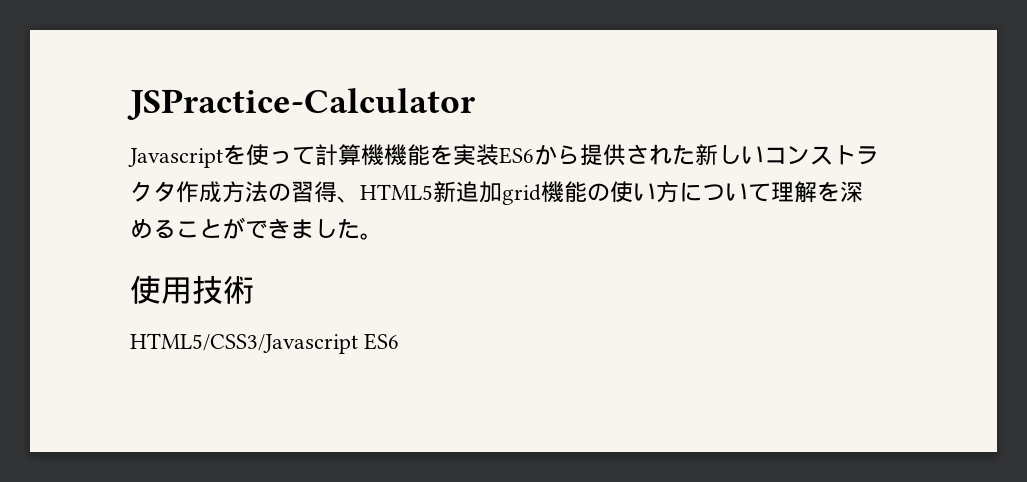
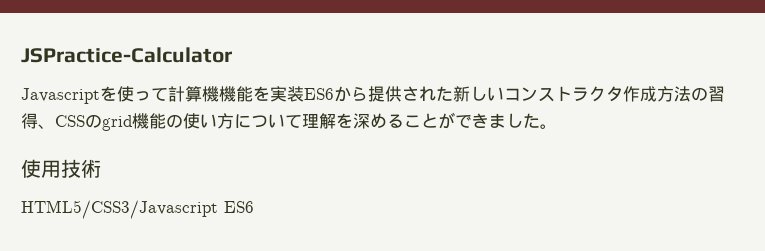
- Javascriptを使って計算機機能を実装ES6から提供された新しいコンストラクタ作成方法の習得、HTML5新追加grid機能の使い方について理解を深めることができました。
+ Javascriptを使って計算機機能を実装ES6から提供された新しいコンストラクタ作成方法の習得、CSSのgrid機能の使い方について理解を深めることができました。

